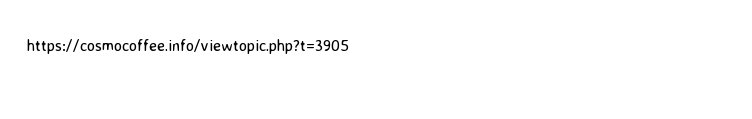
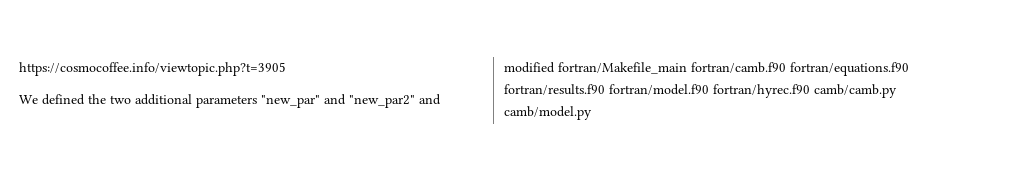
+ We defined the two additional parameters "new_par" and "new_par2" and modified fortran/Makefile_main fortran/camb.f90 fortran/equations.f90 fortran/results.f90 fortran/model.f90 fortran/hyrec.f90 camb/camb.py camb/model.py

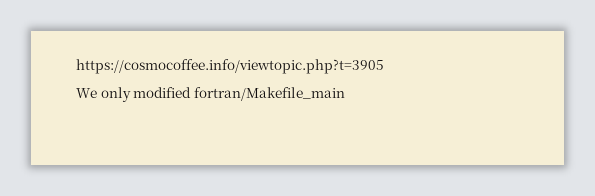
- We defined the two additional parameters "new_par" and "new_par2" and modified fortran/Makefile_main fortran/camb.f90 fortran/equations.f90 fortran/results.f90 fortran/model.f90 fortran/hyrec.f90 camb/camb.py camb/model.py
+ We only modified fortran/Makefile_main

